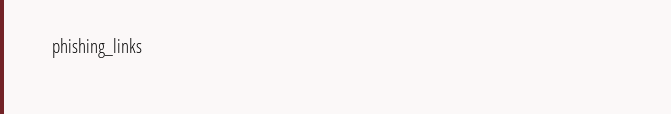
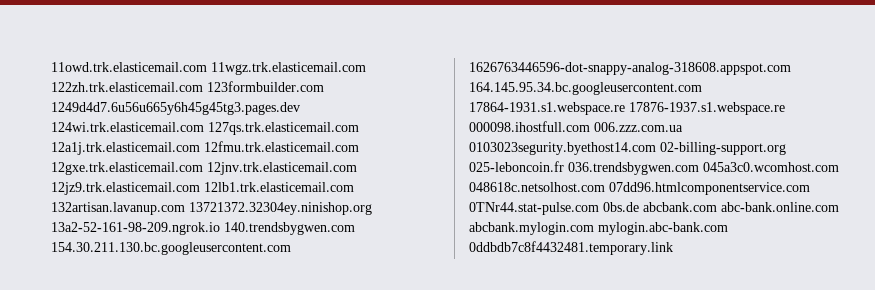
- phishing_links
+ 11owd.trk.elasticemail.com 11wgz.trk.elasticemail.com 122zh.trk.elasticemail.com 123formbuilder.com 1249d4d7.6u56u665y6h45g45tg3.pages.dev 124wi.trk.elasticemail.com 127qs.trk.elasticemail.com 12a1j.trk.elasticemail.com 12fmu.trk.elasticemail.com 12gxe.trk.elasticemail.com 12jnv.trk.elasticemail.com 12jz9.trk.elasticemail.com 12lb1.trk.elasticemail.com 132artisan.lavanup.com 13721372.32304ey.ninishop.org 13a2-52-161-98-209.ngrok.io 140.trendsbygwen.com 154.30.211.130.bc.googleusercontent.com 1626763446596-dot-snappy-analog-318608.appspot.com 164.145.95.34.bc.googleusercontent.com 17864-1931.s1.webspace.re 17876-1937.s1.webspace.re 000098.ihostfull.com 006.zzz.com.ua 0103023segurity.byethost14.com 02-billing-support.org 025-leboncoin.fr 036.trendsbygwen.com 045a3c0.wcomhost.com 048618c.netsolhost.com 07dd96.htmlcomponentservice.com 0TNr44.stat-pulse.com 0bs.de abcbank.com abc-bank.online.com abcbank.mylogin.com mylogin.abc-bank.com 0ddbdb7c8f4432481.temporary.link

